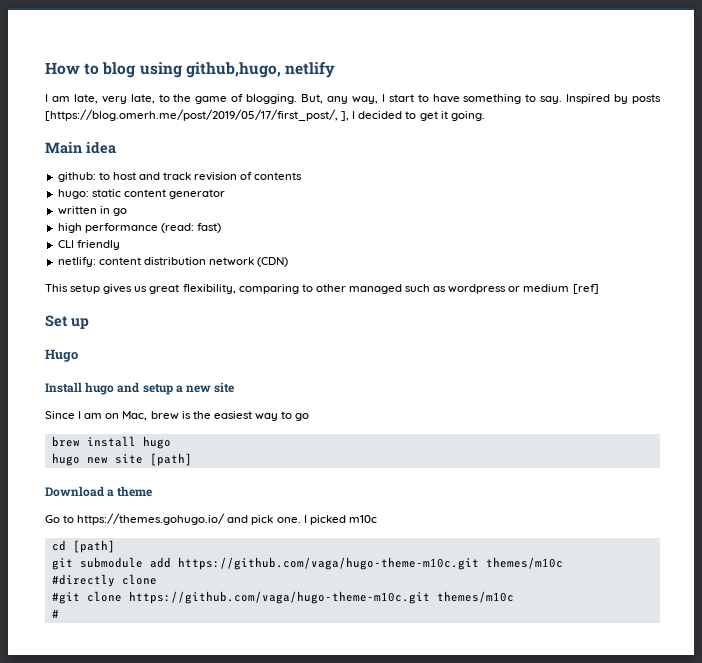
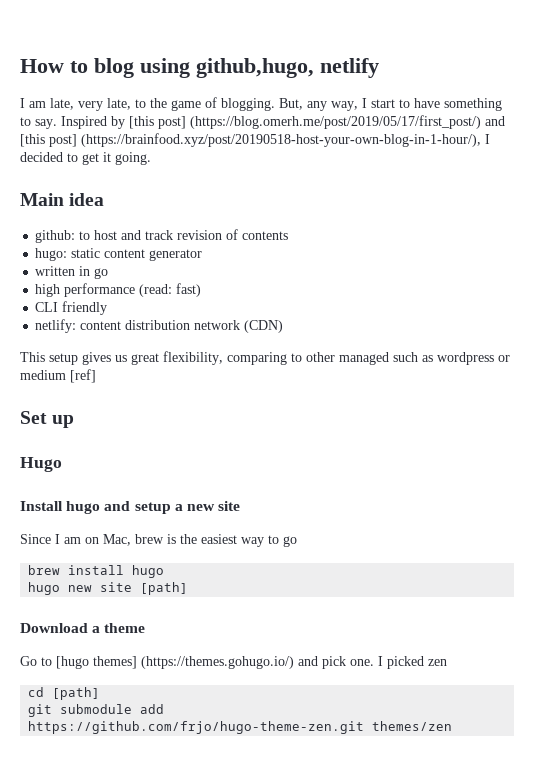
- Inspired by posts [https://blog.omerh.me/post/2019/05/17/first_post/, ], I decided to get it going.
+ Inspired by [this post] (https://blog.omerh.me/post/2019/05/17/first_post/) and [this post] (https://brainfood.xyz/post/20190518-host-your-own-blog-in-1-hour/), I decided to get it going.
- Go to https://themes.gohugo.io/ and pick one.
+ Go to [hugo themes] (https://themes.gohugo.io/) and pick one.
- I picked m10c
+ I picked zen
- git submodule add https://github.com/vaga/hugo-theme-m10c.git themes/m10c
- #directly clone
- #git clone https://github.com/vaga/hugo-theme-m10c.git themes/m10c
- #
+ git submodule add https://github.com/frjo/hugo-theme-zen.git themes/zen

